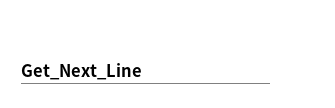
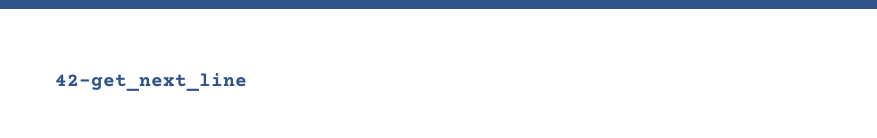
- Get_Next_Line
+ 42-get_next_line

